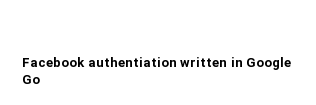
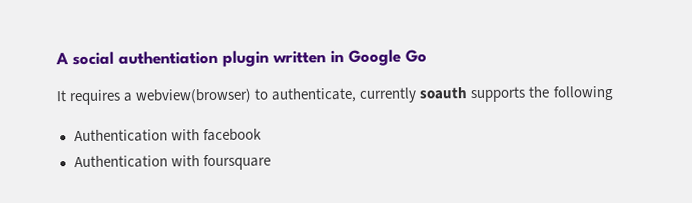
- Facebook authentiation written in Google Go
+ A social authentiation plugin written in Google Go
+ It requires a webview(browser) to authenticate, currently soauth supports the following
+ Authentication with facebook
+ Authentication with foursquare

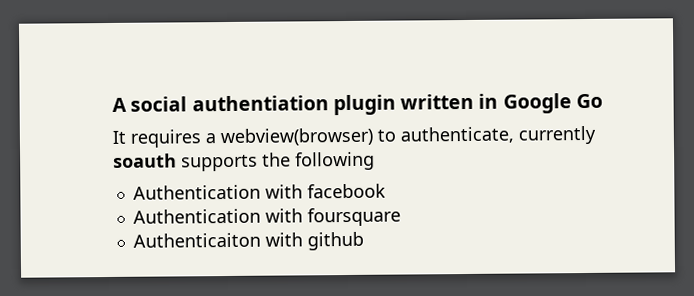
+ Authenticaiton with github

